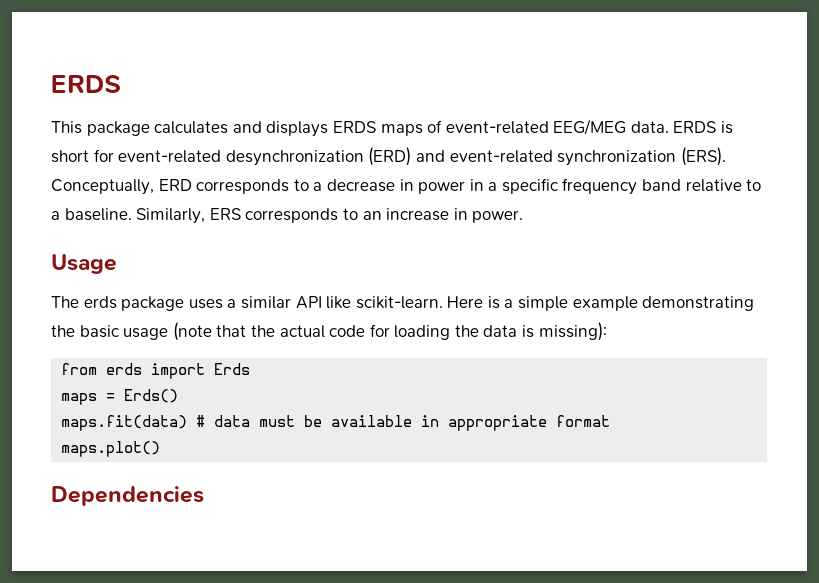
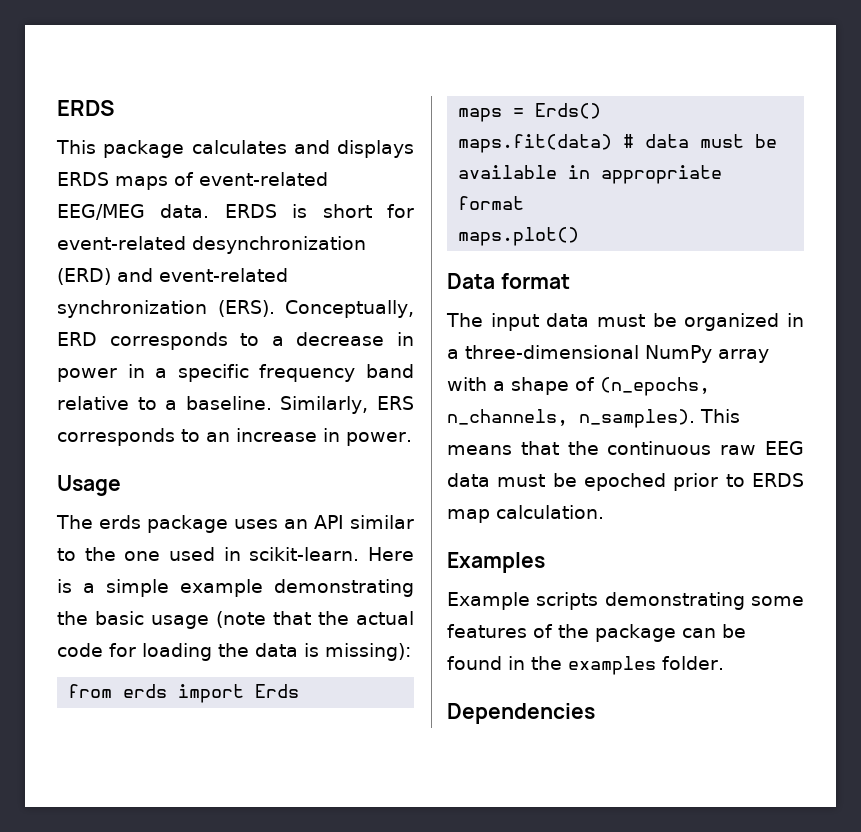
- The erds package uses a similar API like scikit-learn.
+ The erds package uses an API similar to the one used in scikit-learn.
+ Data format
+ The input data must be organized in a three-dimensional NumPy array with a shape of (n_epochs, n_channels, n_samples). This means that the continuous raw EEG data must be epoched prior to ERDS map calculation.
+ Examples
+ Example scripts demonstrating some features of the package can be found in the examples folder.

